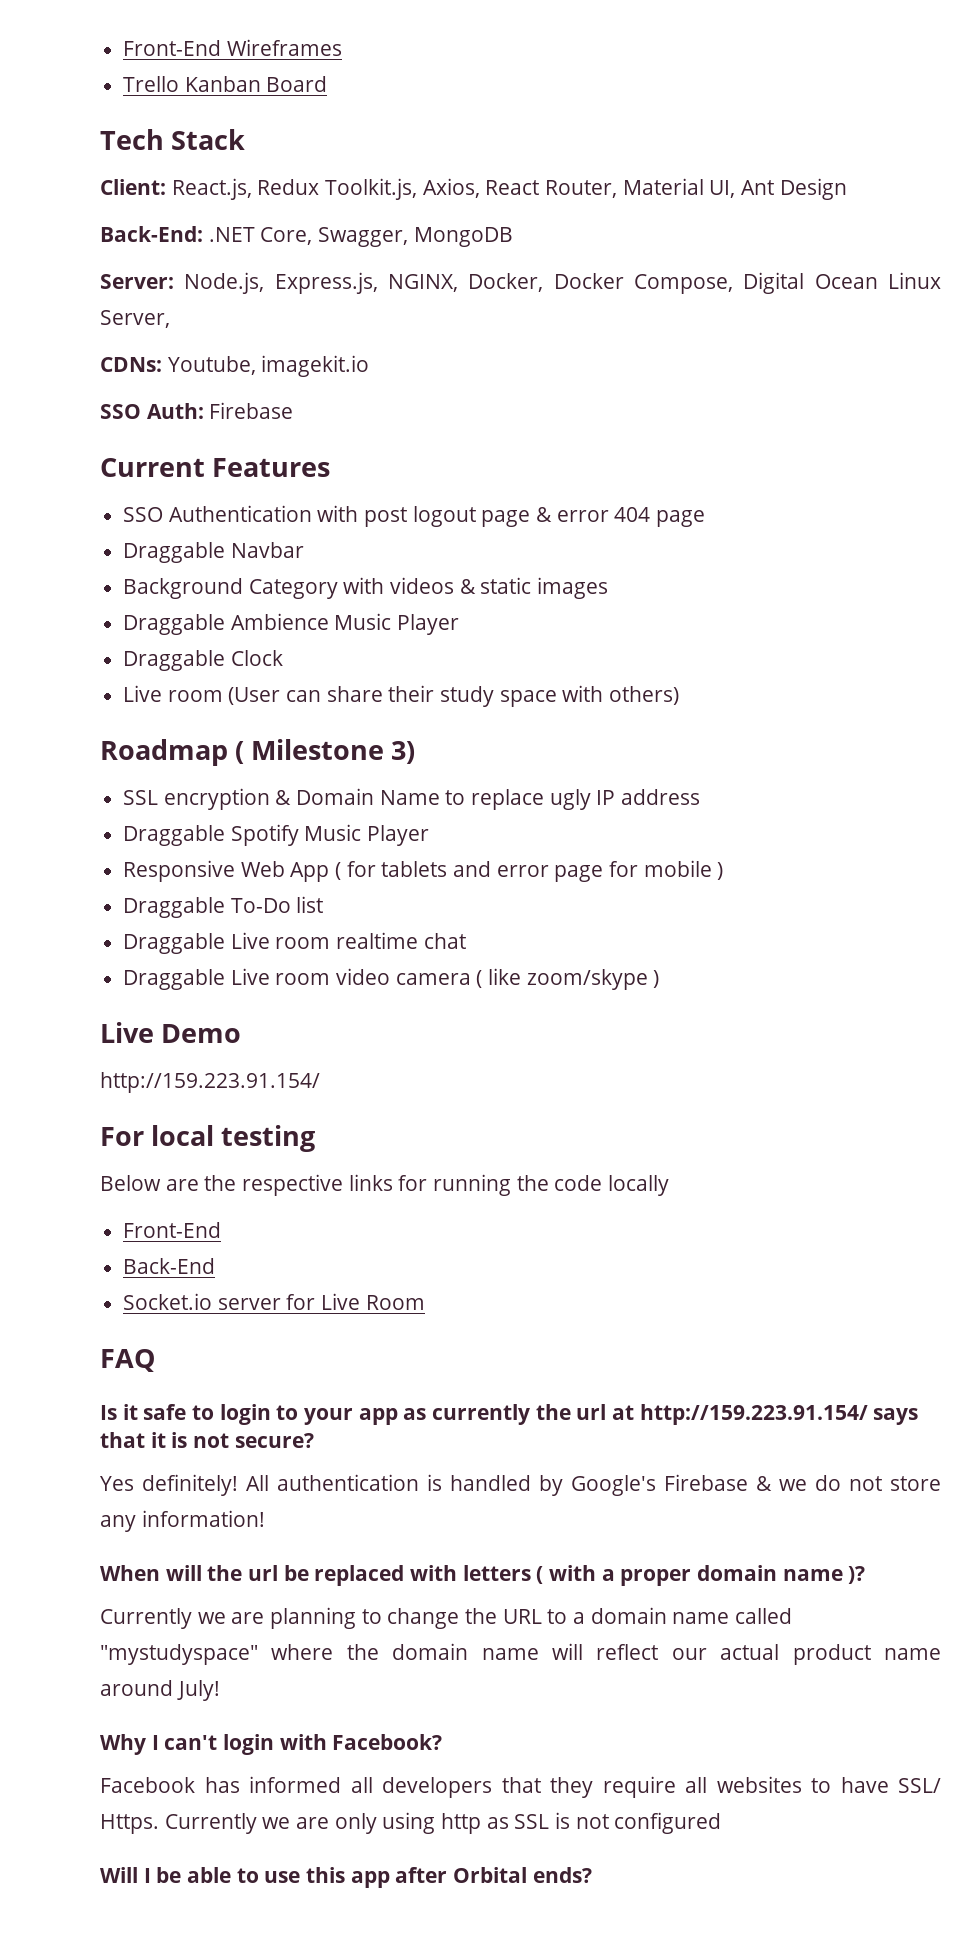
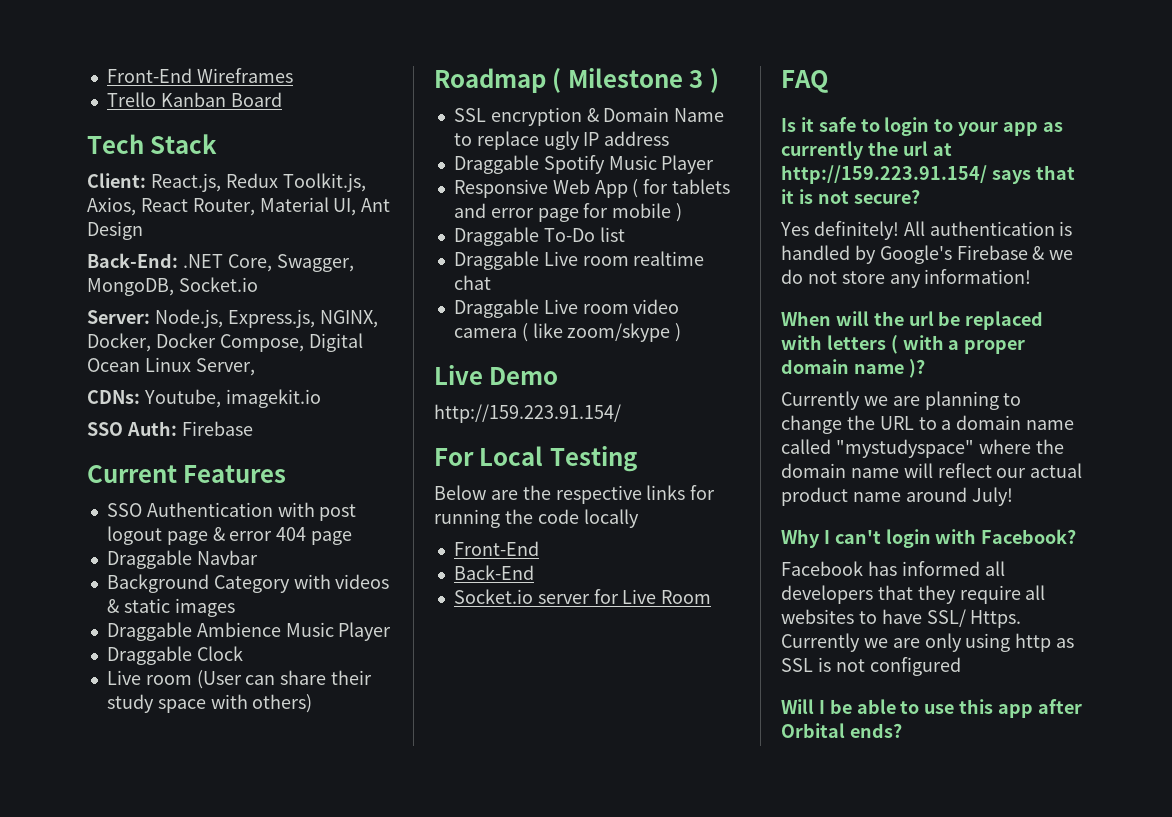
- Back-End: .NET Core, Swagger, MongoDB
+ Back-End: .NET Core, Swagger, MongoDB, Socket.io
- Roadmap ( Milestone 3)
+ Roadmap ( Milestone 3 )
- For local testing
+ For Local Testing

